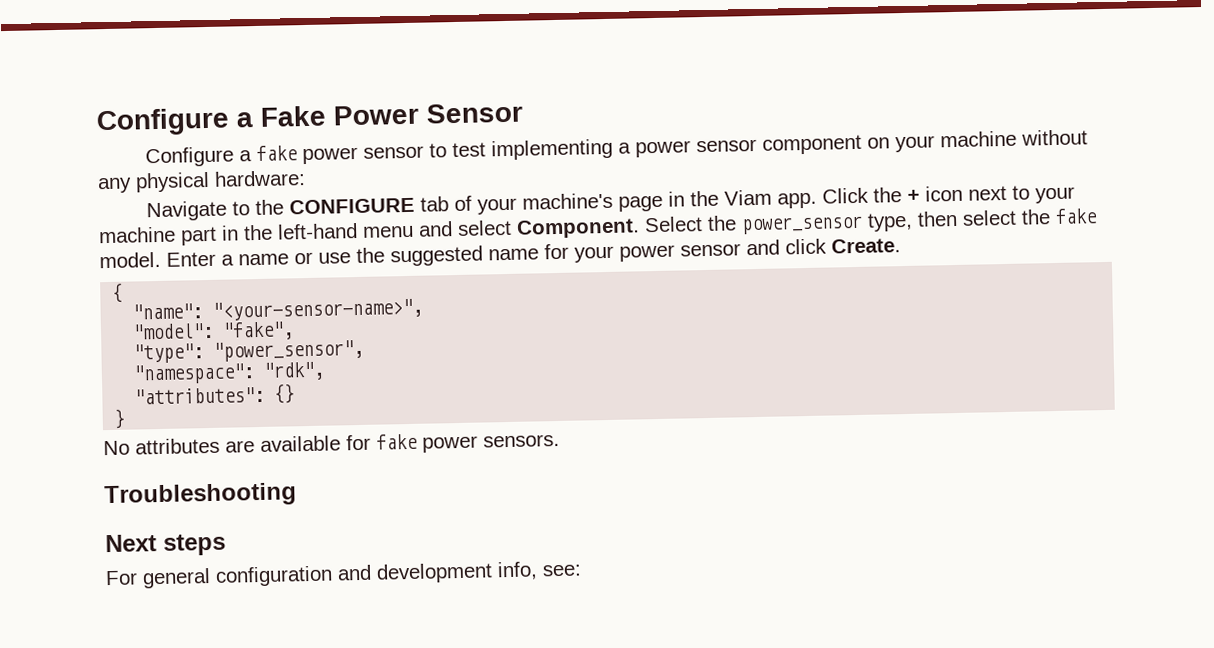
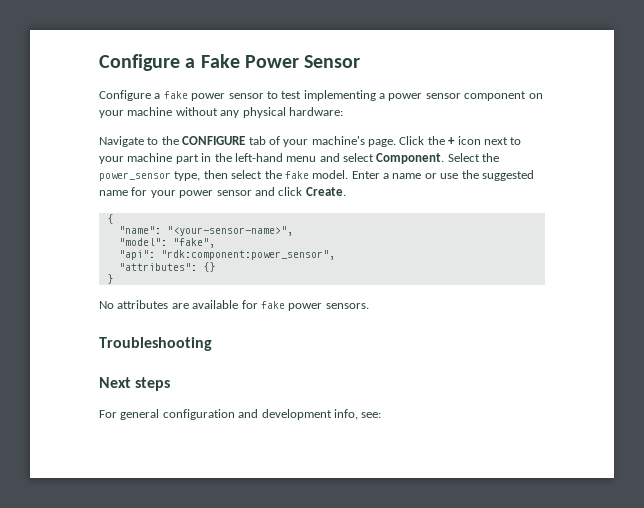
- Navigate to the CONFIGURE tab of your machine's page in the Viam app.
+ Navigate to the CONFIGURE tab of your machine's page.
- "type": "power_sensor",
- "namespace": "rdk",
+ "api": "rdk:component:power_sensor",

